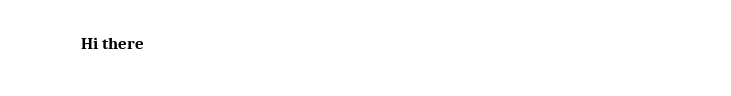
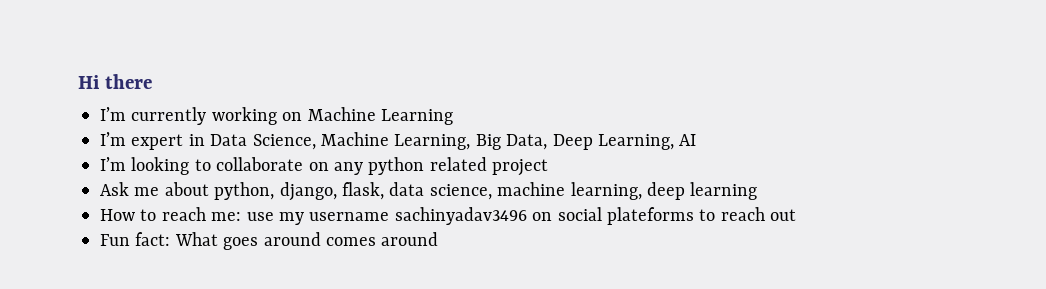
+ I’m currently working on Machine Learning
+ I’m expert in Data Science, Machine Learning, Big Data, Deep Learning, AI
+ I’m looking to collaborate on any python related project
+ Ask me about python, django, flask, data science, machine learning, deep learning
+ How to reach me: use my username sachinyadav3496 on social plateforms to reach out
+ Fun fact: What goes around comes around

